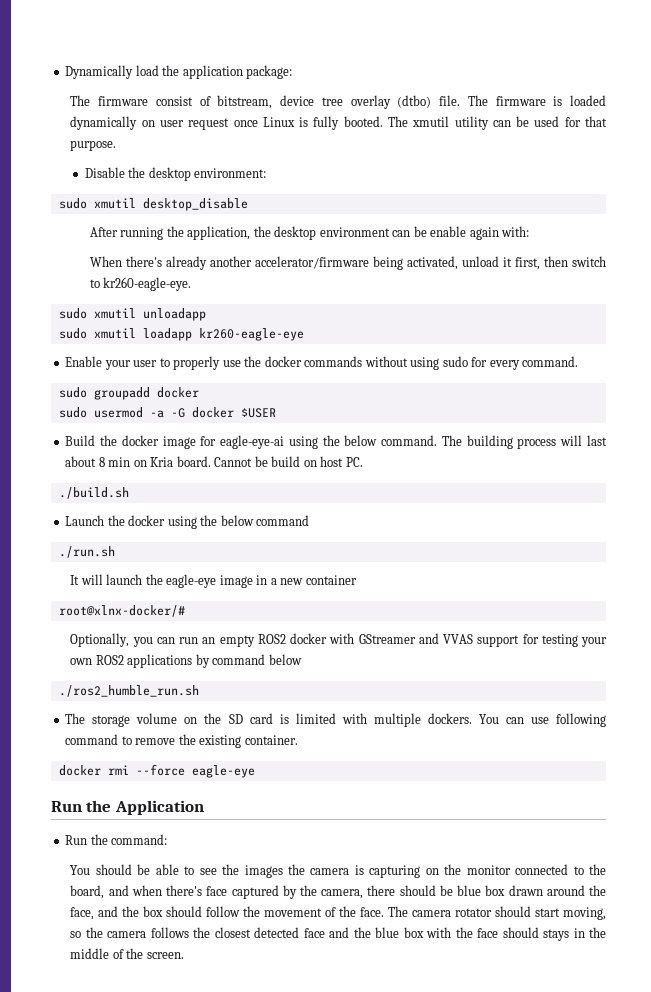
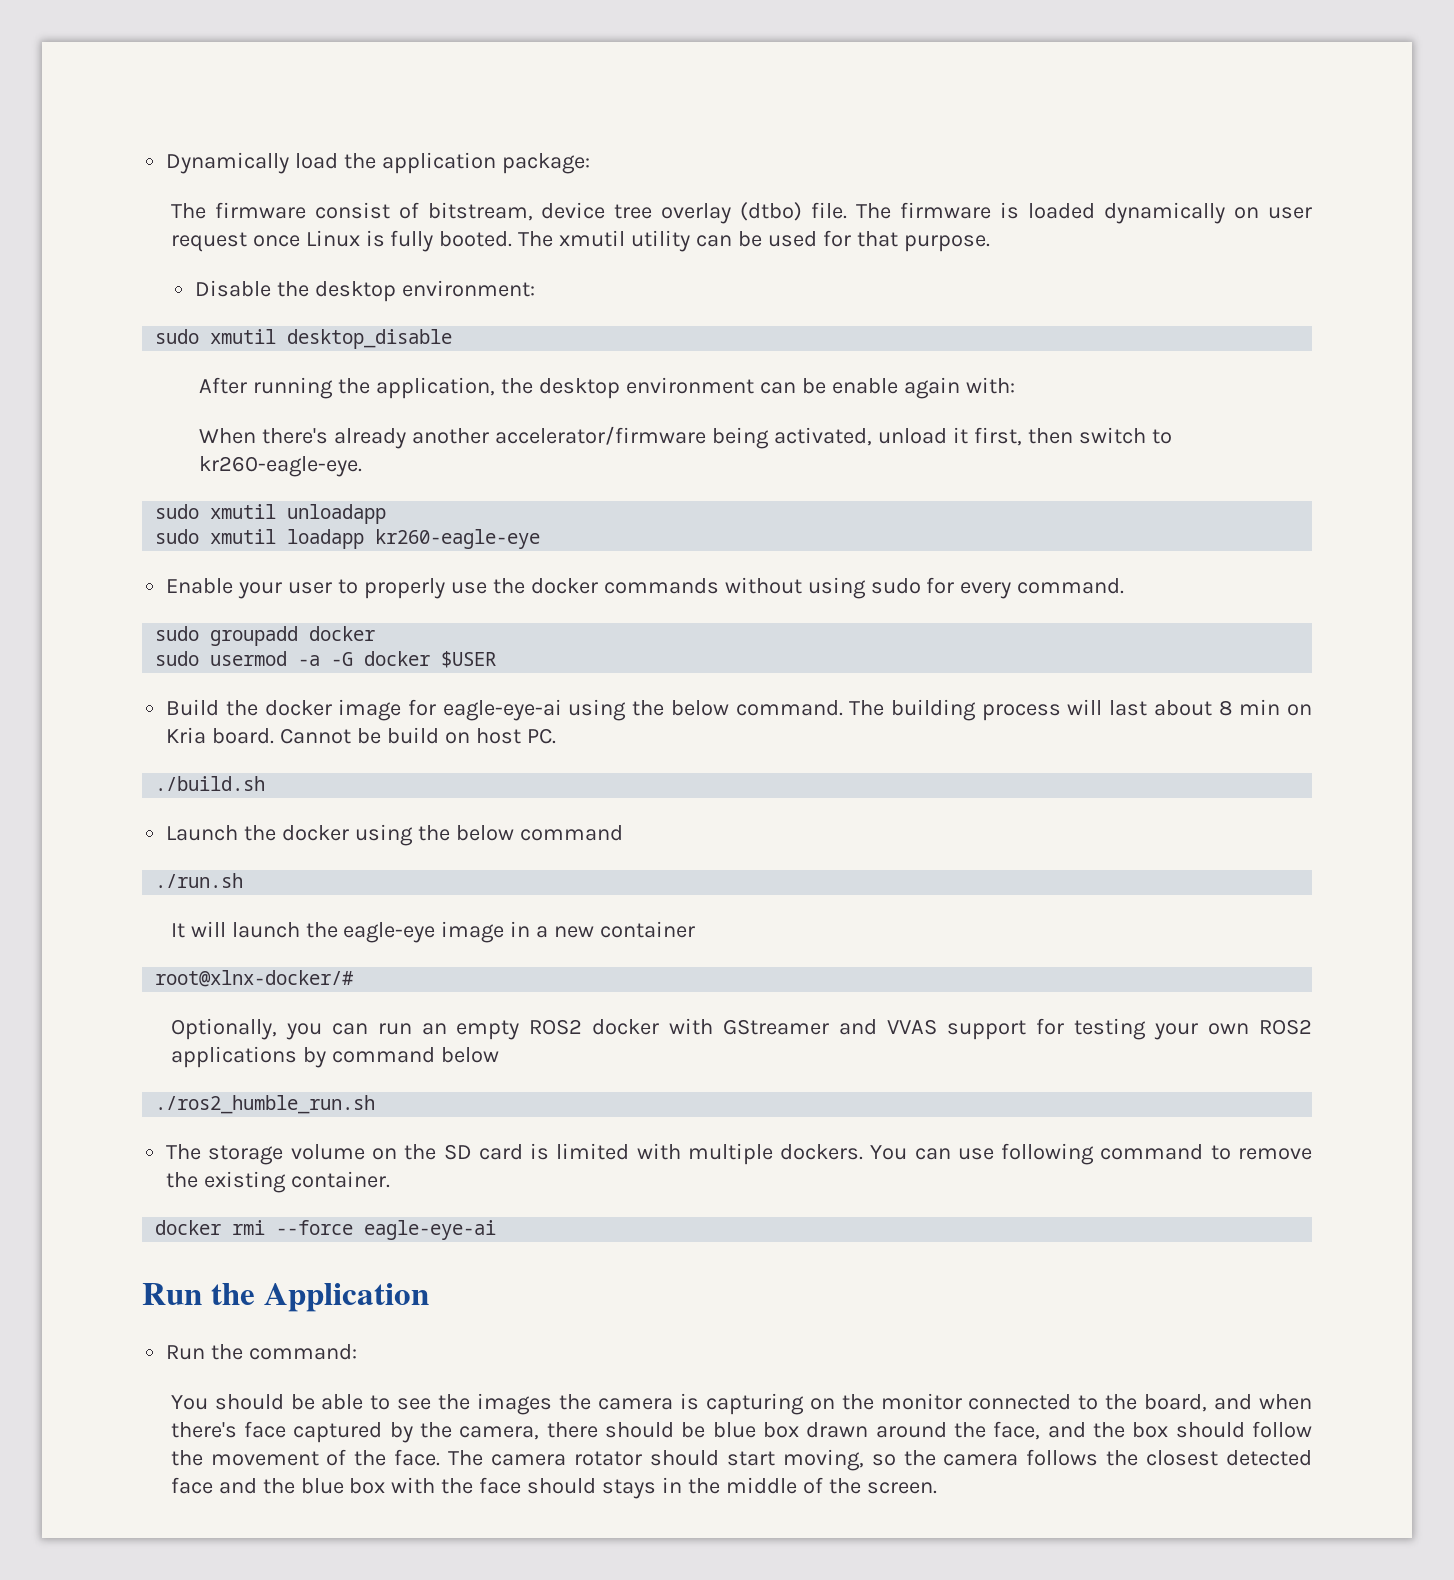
- docker rmi --force eagle-eye
+ docker rmi --force eagle-eye-ai

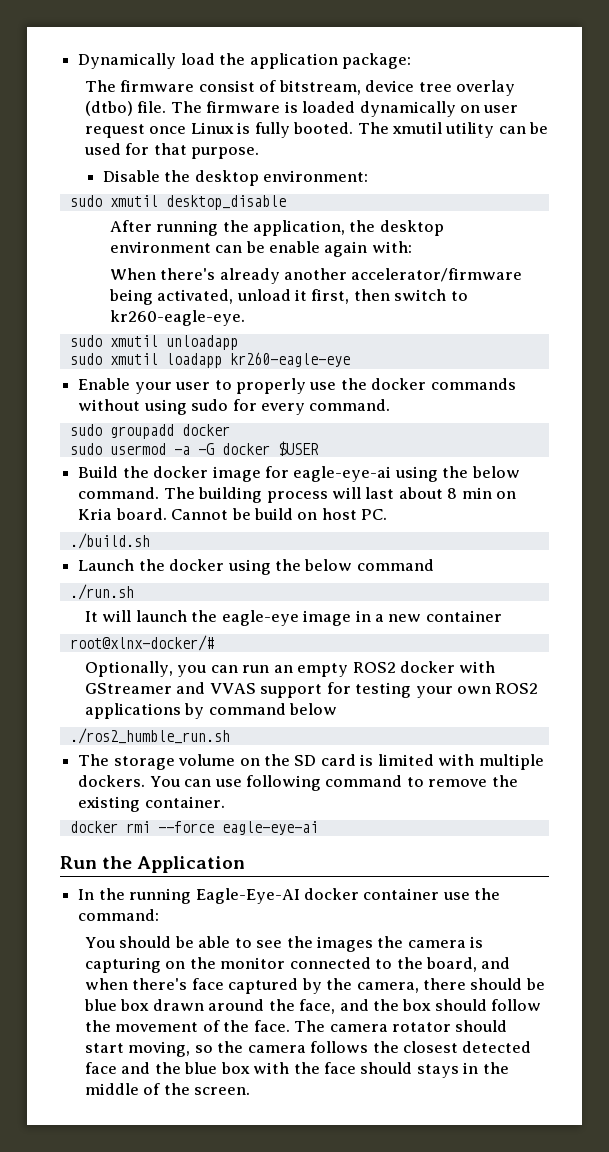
- Run the command:
+ In the running Eagle-Eye-AI docker container use the command:

